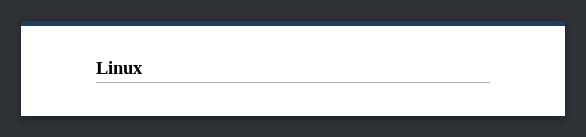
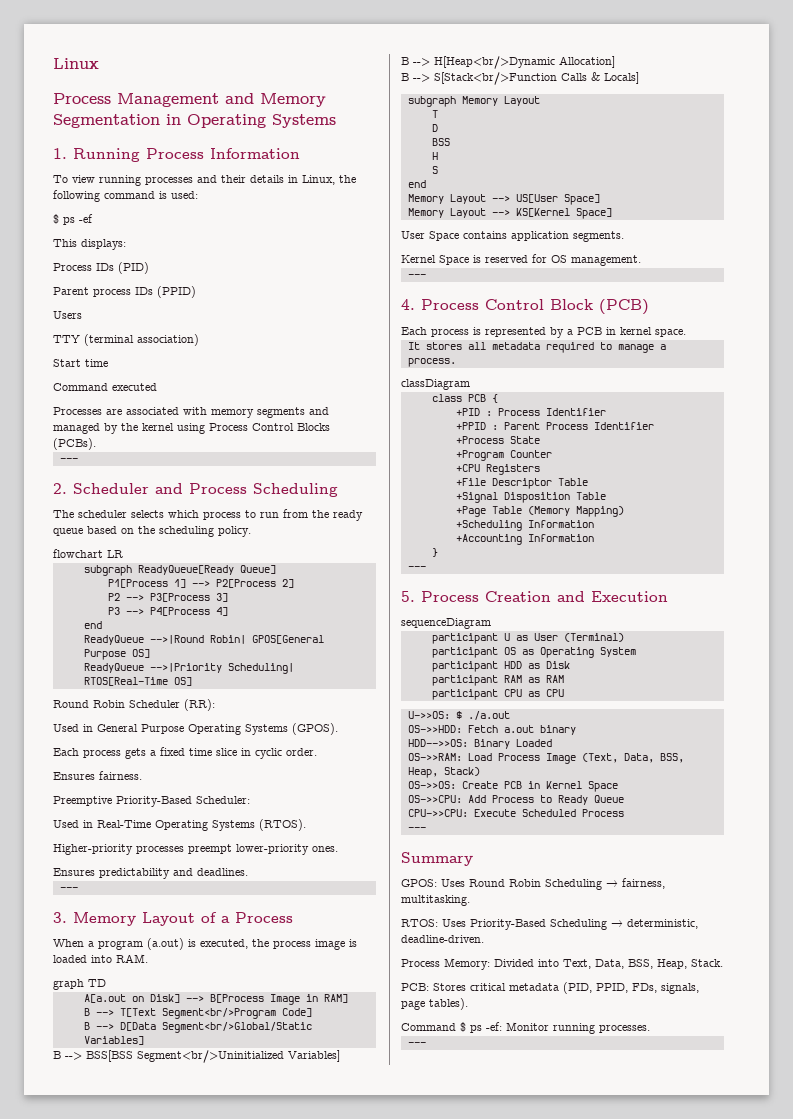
+ Process Management and Memory Segmentation in Operating Systems
+ 1. Running Process Information
+ To view running processes and their details in Linux, the following command is used:
+ $ ps -ef
+ This displays:
+ Process IDs (PID)
+ Parent process IDs (PPID)
+ Users
+ TTY (terminal association)
+ Start time
+ Command executed
+ Processes are associated with memory segments and managed by the kernel using Process Control Blocks (PCBs).
+ ---
+ 2. Scheduler and Process Scheduling
+ The scheduler selects which process to run from the ready queue based on the scheduling policy.
+ flowchart LR
+ subgraph ReadyQueue[Ready Queue]
+ P1[Process 1] --> P2[Process 2]
+ P2 --> P3[Process 3]
+ P3 --> P4[Process 4]
+ end
+ ReadyQueue -->|Round Robin| GPOS[General Purpose OS]
+ ReadyQueue -->|Priority Scheduling| RTOS[Real-Time OS]
+ Round Robin Scheduler (RR):
+ Used in General Purpose Operating Systems (GPOS).
+ Each process gets a fixed time slice in cyclic order.
+ Ensures fairness.
+ Preemptive Priority-Based Scheduler:
+ Used in Real-Time Operating Systems (RTOS).
+ Higher-priority processes preempt lower-priority ones.
+ Ensures predictability and deadlines.
+ ---
+ 3. Memory Layout of a Process
+ When a program (a.out) is executed, the process image is loaded into RAM.
+ graph TD
+ A[a.out on Disk] --> B[Process Image in RAM]
+ B --> T[Text Segment<br/>Program Code]
+ B --> D[Data Segment<br/>Global/Static Variables]
+ B --> BSS[BSS Segment<br/>Uninitialized Variables]
+ B --> H[Heap<br/>Dynamic Allocation]
+ B --> S[Stack<br/>Function Calls & Locals]
+ subgraph Memory Layout
+ T
+ D
+ BSS
+ H
+ S
+ end
+ Memory Layout --> US[User Space]
+ Memory Layout --> KS[Kernel Space]
+ User Space contains application segments.
+ Kernel Space is reserved for OS management.
+ ---
+ 4. Process Control Block (PCB)
+ Each process is represented by a PCB in kernel space.
+ It stores all metadata required to manage a process.
+ classDiagram
+ class PCB {
+ +PID : Process Identifier
+ +PPID : Parent Process Identifier
+ +Process State
+ +Program Counter
+ +CPU Registers
+ +File Descriptor Table
+ +Signal Disposition Table
+ +Page Table (Memory Mapping)
+ +Scheduling Information
+ +Accounting Information
+ }
+ ---
+ 5. Process Creation and Execution
+ sequenceDiagram
+ participant U as User (Terminal)
+ participant OS as Operating System
+ participant HDD as Disk
+ participant RAM as RAM
+ participant CPU as CPU
+ U->>OS: $ ./a.out
+ OS->>HDD: Fetch a.out binary
+ HDD-->>OS: Binary Loaded
+ OS->>RAM: Load Process Image (Text, Data, BSS, Heap, Stack)
+ OS->>OS: Create PCB in Kernel Space
+ OS->>CPU: Add Process to Ready Queue
+ CPU->>CPU: Execute Scheduled Process
+ ---
+ Summary
+ GPOS: Uses Round Robin Scheduling → fairness, multitasking.
+ RTOS: Uses Priority-Based Scheduling → deterministic, deadline-driven.
+ Process Memory: Divided into Text, Data, BSS, Heap, Stack.
+ PCB: Stores critical metadata (PID, PPID, FDs, signals, page tables).
+ Command $ ps -ef: Monitor running processes.
+ ---

